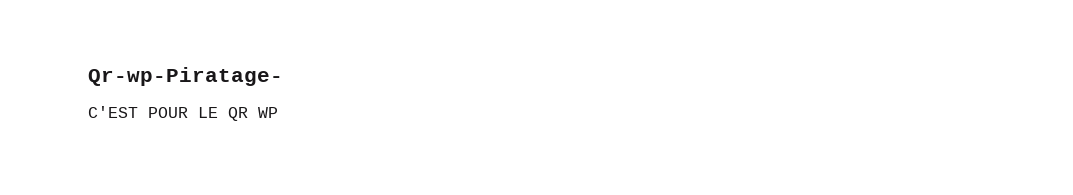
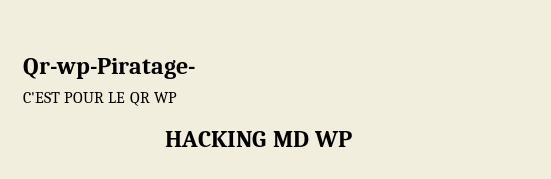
+ HACKING MD WP

